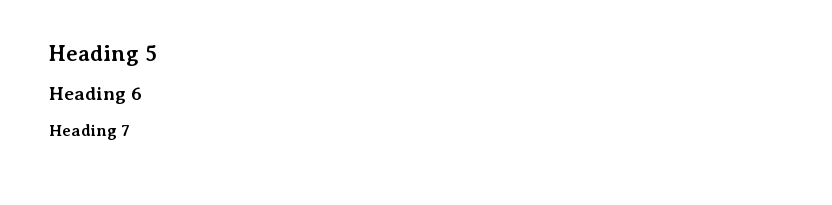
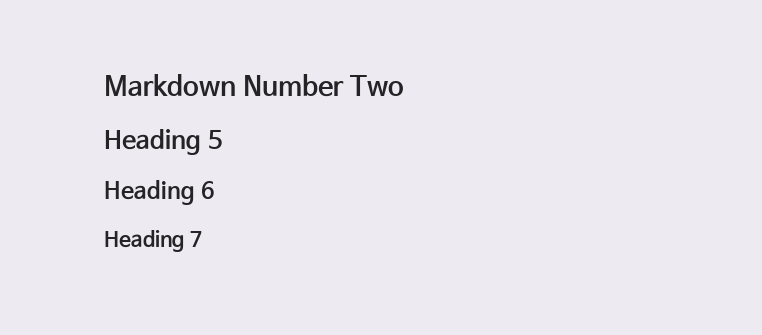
+ Markdown Number Two

